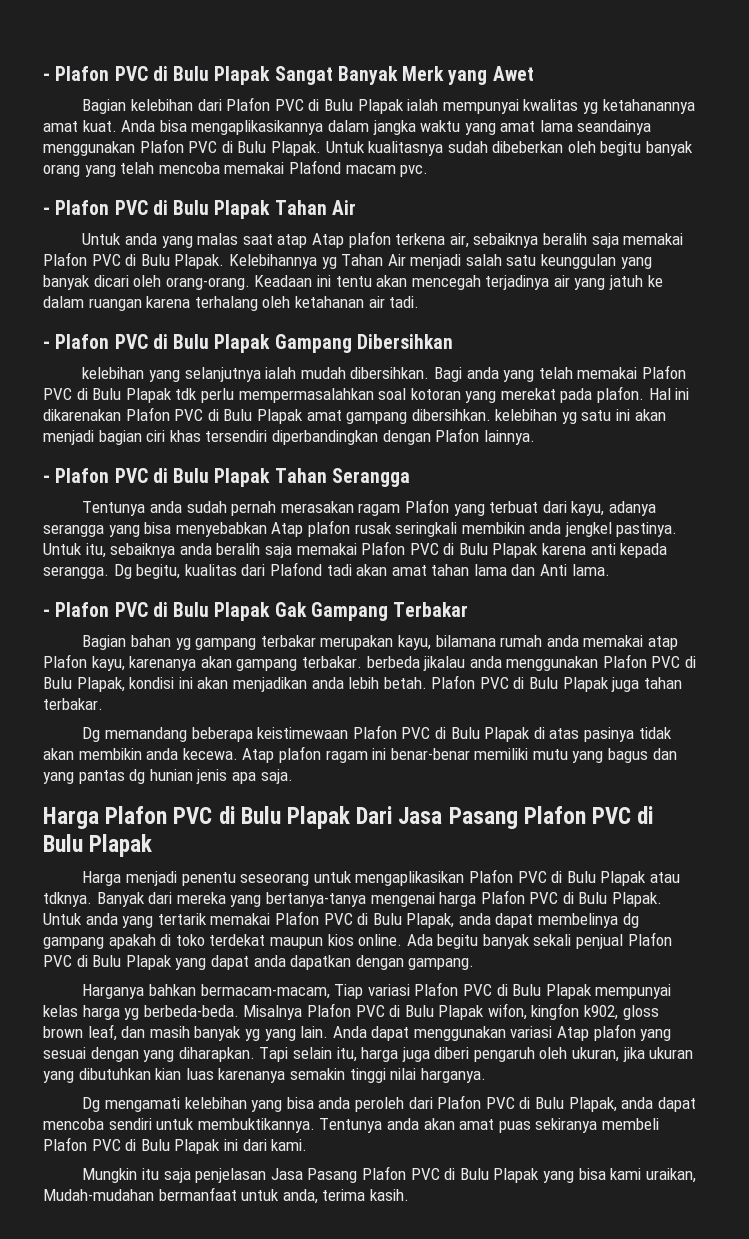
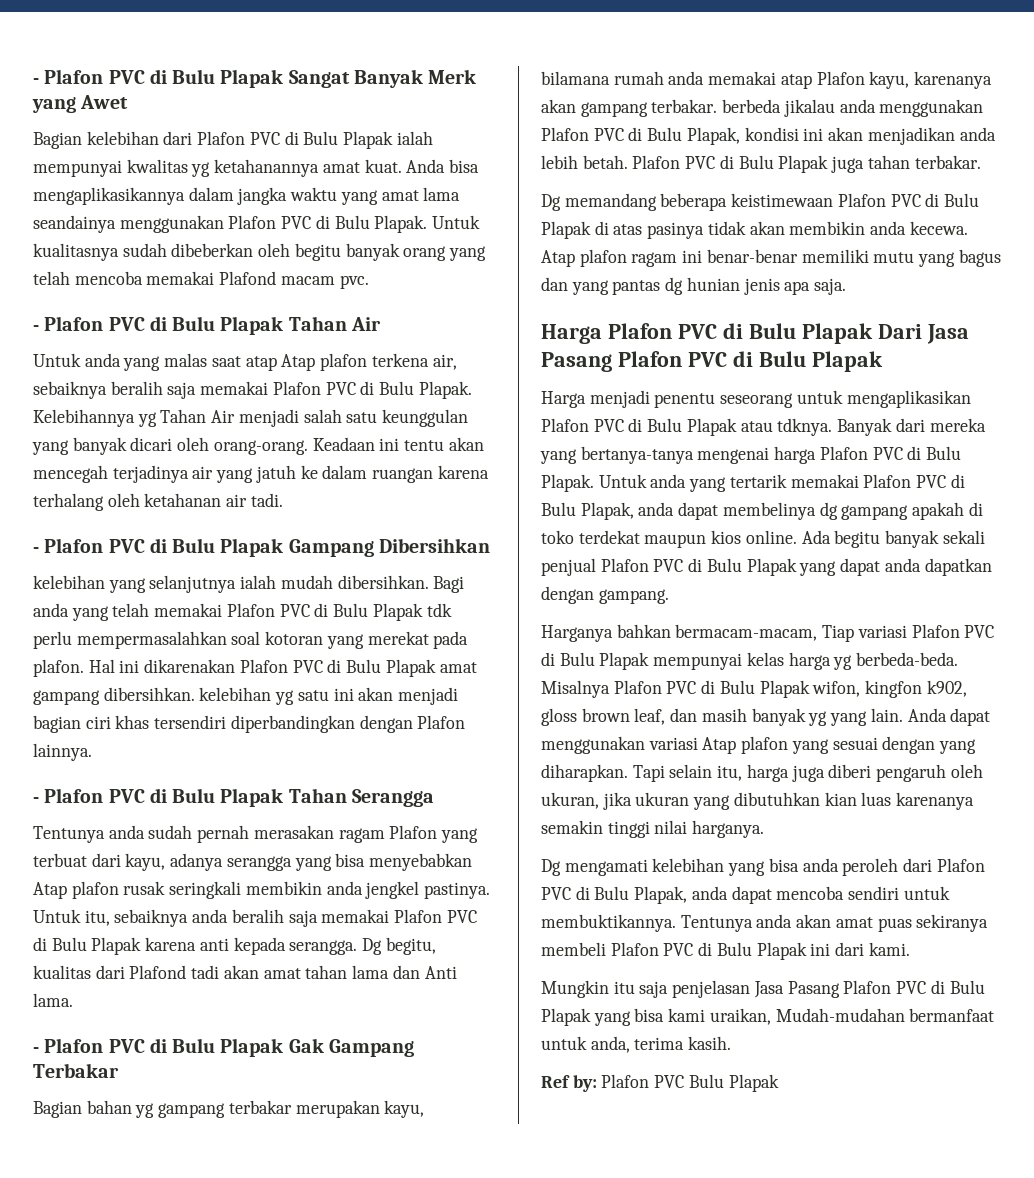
+ Ref by: Plafon PVC Bulu Plapak

